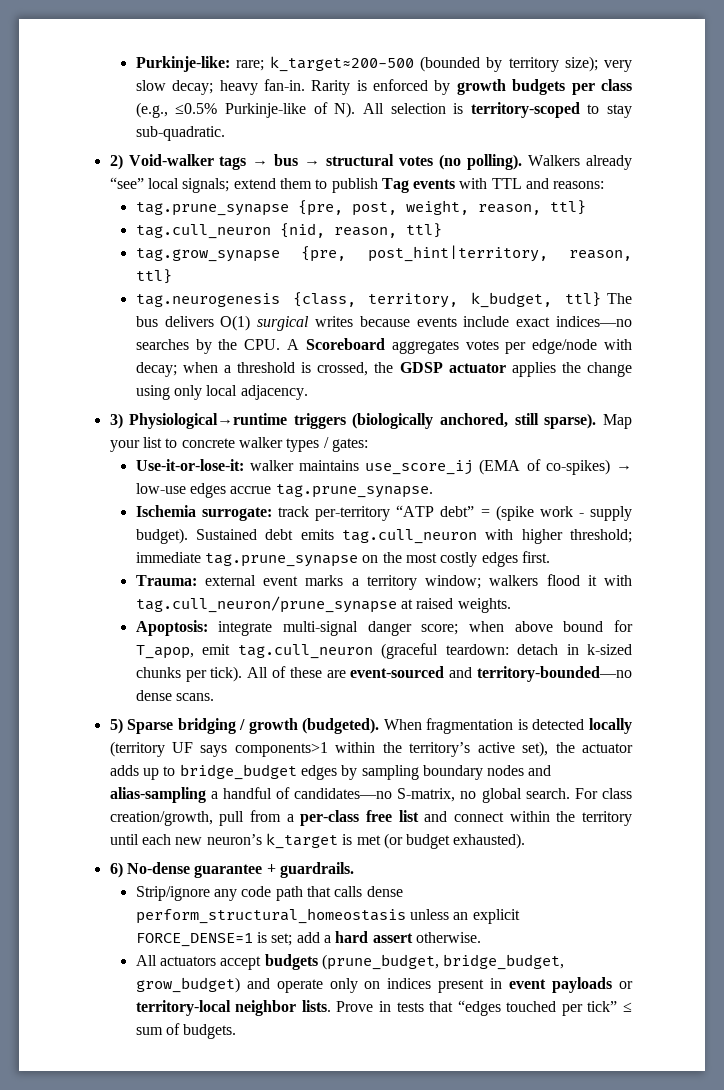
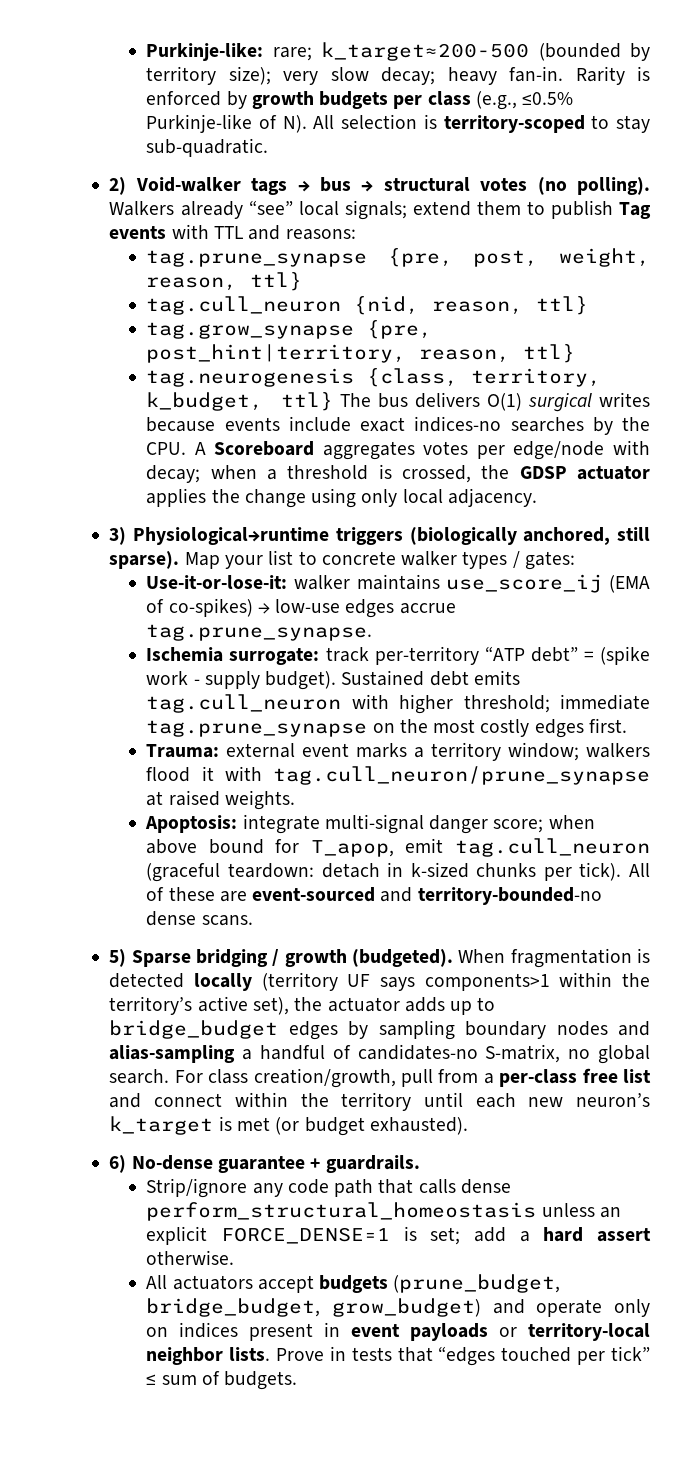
- tag.neurogenesis {class, territory, k_budget, ttl} The bus delivers O(1) surgical writes because events include exact indices—no searches by the CPU. A Scoreboard aggregates votes per edge/node with decay; when a threshold is crossed, the GDSP actuator applies the change using only local adjacency.
+ tag.neurogenesis {class, territory, k_budget, ttl} The bus delivers O(1) surgical writes because events include exact indices-no searches by the CPU. A Scoreboard aggregates votes per edge/node with decay; when a threshold is crossed, the GDSP actuator applies the change using only local adjacency.
- All of these are event‑sourced and territory‑bounded—no dense scans.
+ All of these are event‑sourced and territory‑bounded-no dense scans.
- When fragmentation is detected locally (territory UF says components>1 within the territory’s active set), the actuator adds up to bridge_budget edges by sampling boundary nodes and alias‑sampling a handful of candidates—no S‑matrix, no global search.
+ When fragmentation is detected locally (territory UF says components>1 within the territory’s active set), the actuator adds up to bridge_budget edges by sampling boundary nodes and alias‑sampling a handful of candidates-no S‑matrix, no global search.

